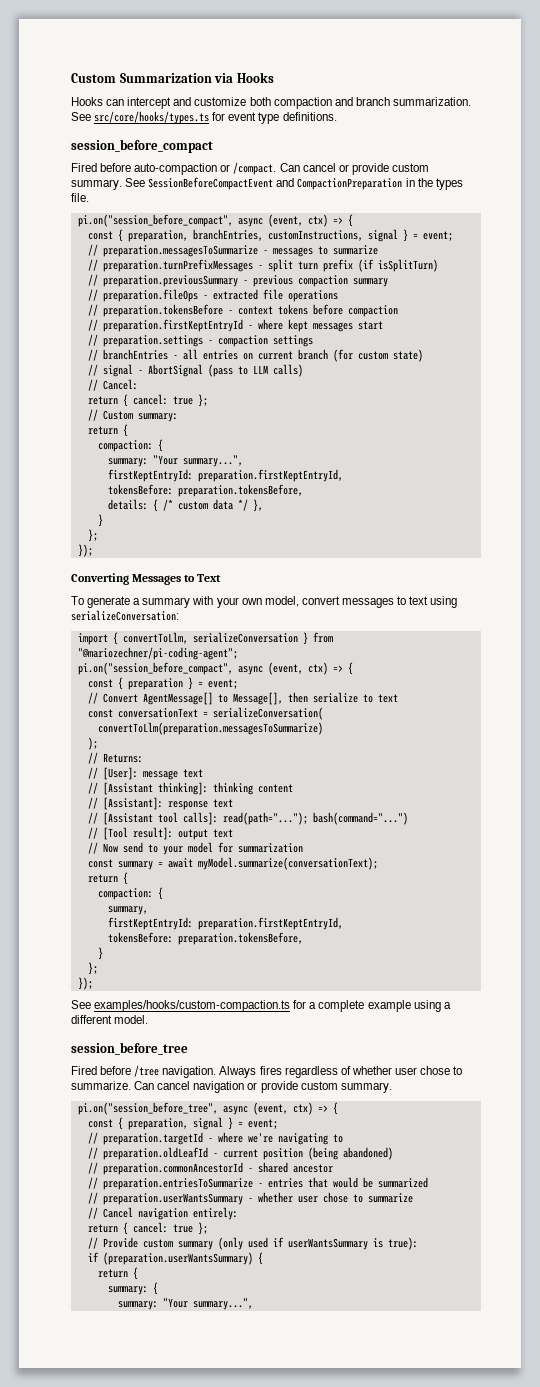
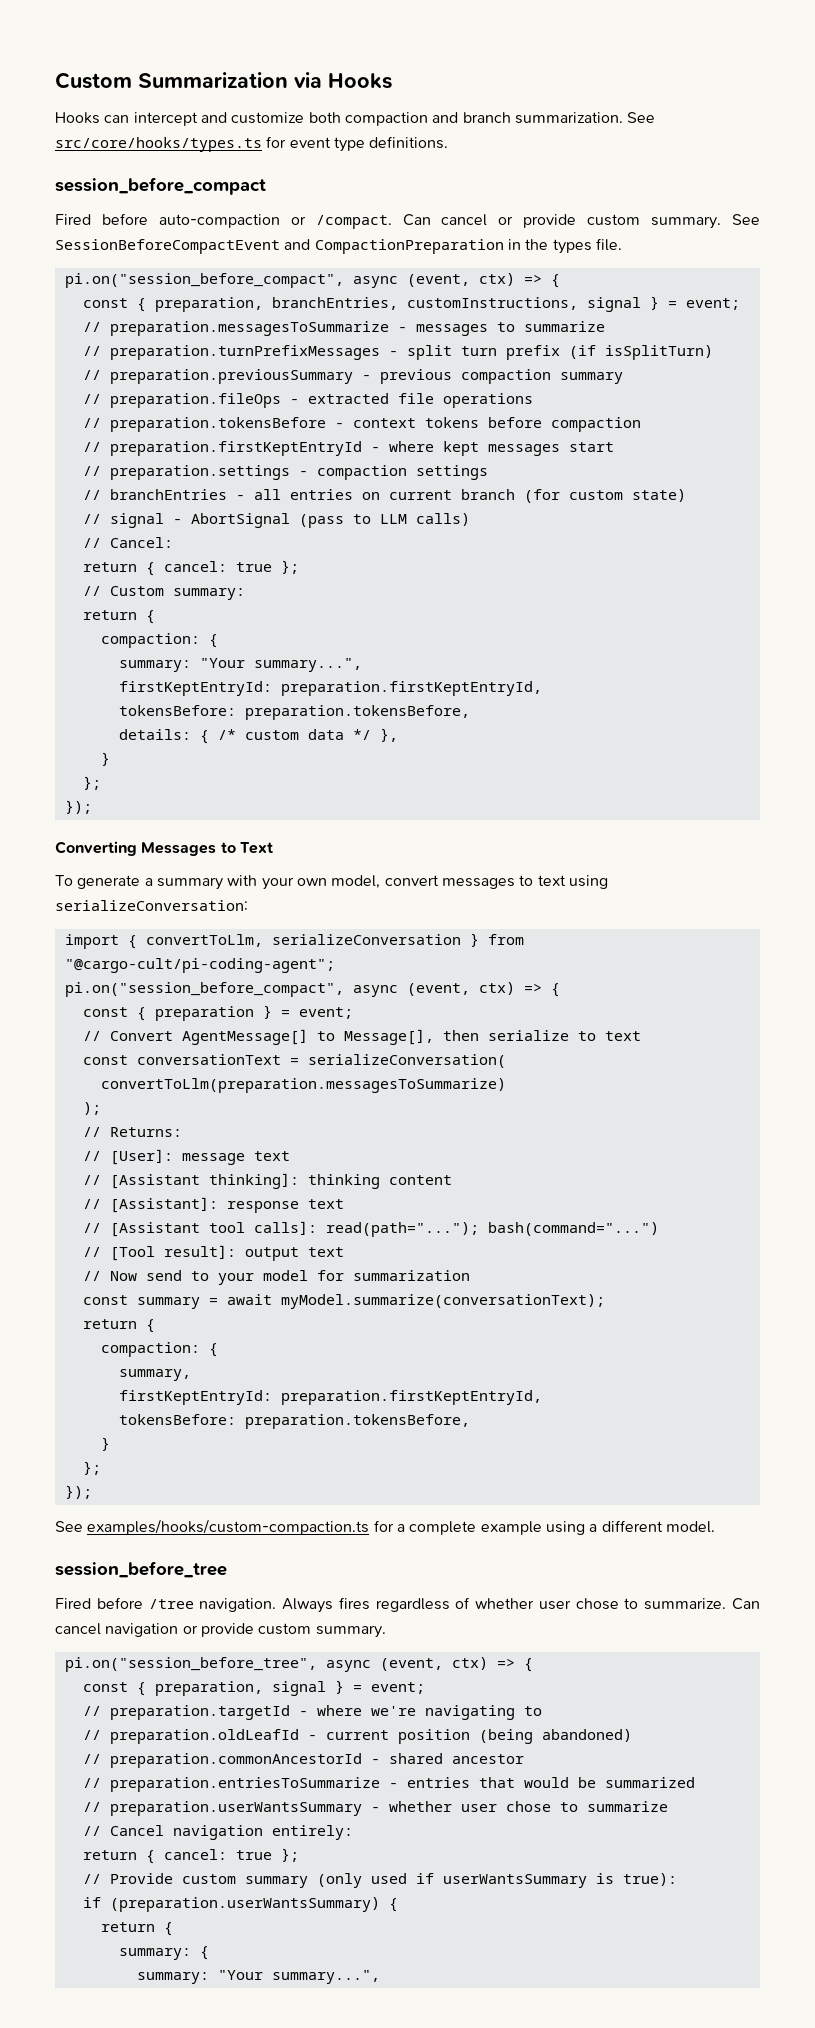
- import { convertToLlm, serializeConversation } from "@mariozechner/pi-coding-agent";
+ import { convertToLlm, serializeConversation } from "@cargo-cult/pi-coding-agent";

